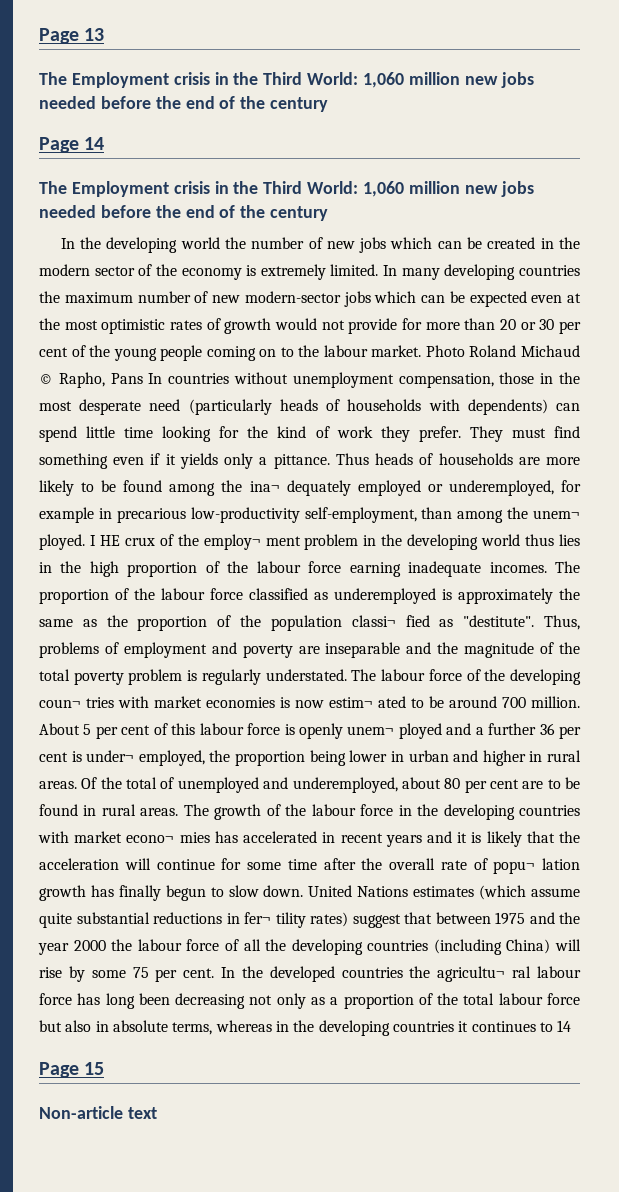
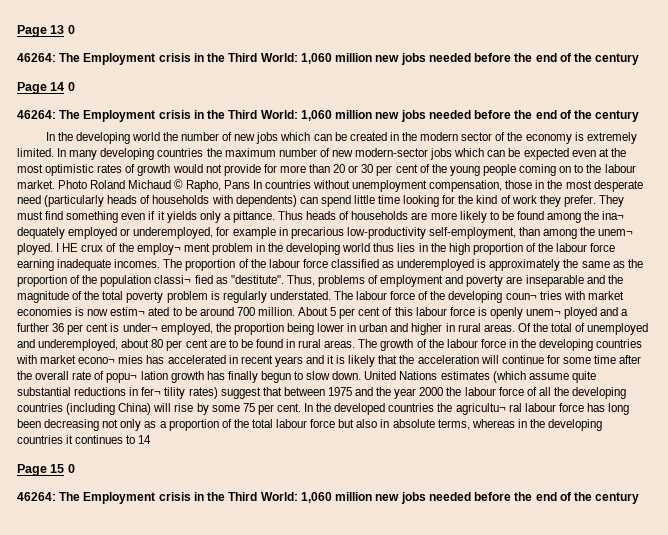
- Page 13
- The Employment crisis in the Third World: 1,060 million new jobs needed before the end of the century
+ Page 13 0
+ 46264: The Employment crisis in the Third World: 1,060 million new jobs needed before the end of the century
- Page 14
- The Employment crisis in the Third World: 1,060 million new jobs needed before the end of the century
+ Page 14 0
+ 46264: The Employment crisis in the Third World: 1,060 million new jobs needed before the end of the century
- Page 15
- Non-article text
+ Page 15 0
+ 46264: The Employment crisis in the Third World: 1,060 million new jobs needed before the end of the century

